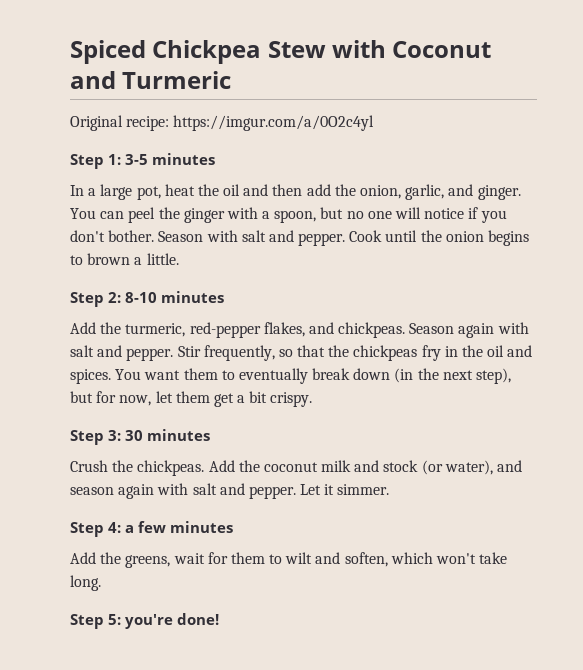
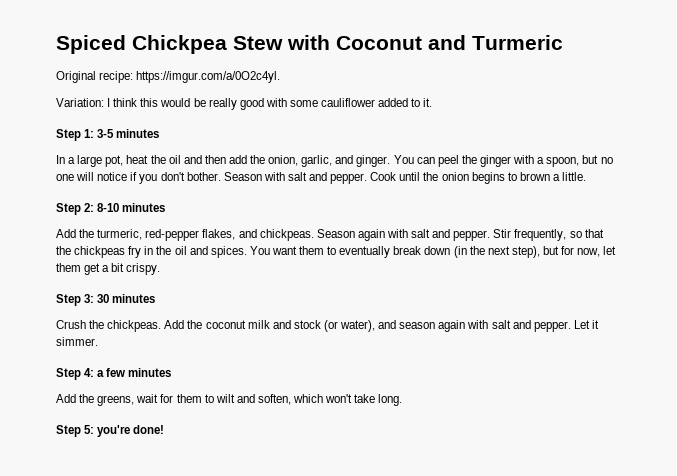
- Original recipe: https://imgur.com/a/0O2c4yl
+ Original recipe: https://imgur.com/a/0O2c4yl.
+ Variation: I think this would be really good with some cauliflower added to it.

